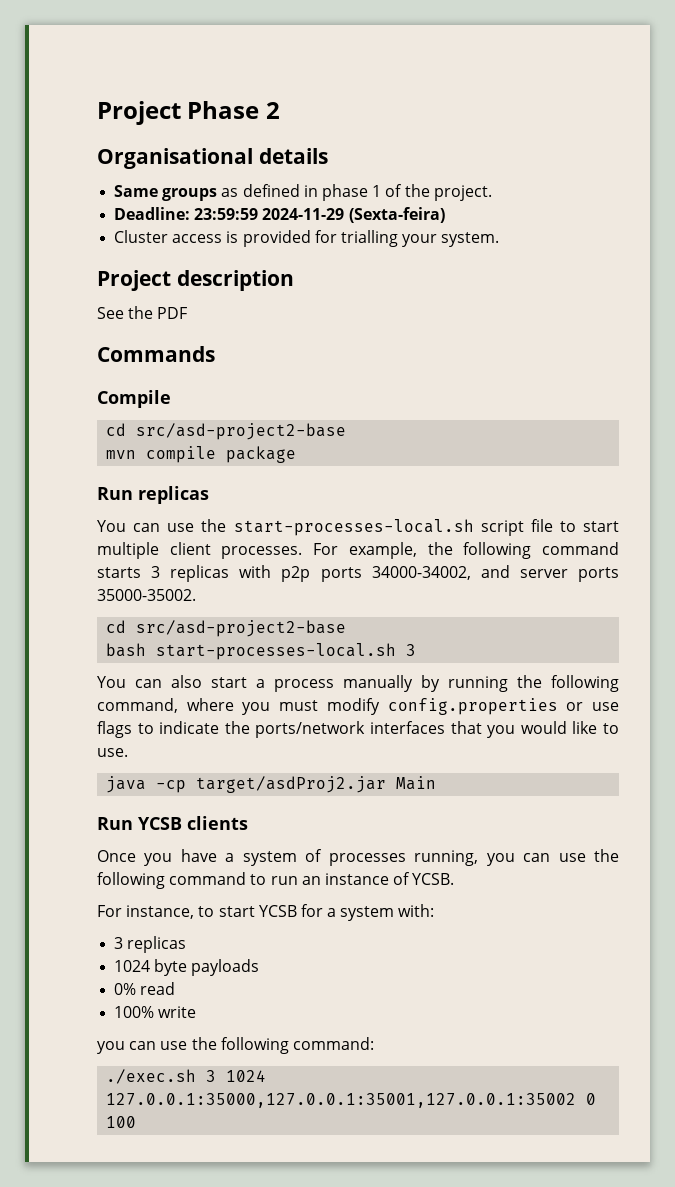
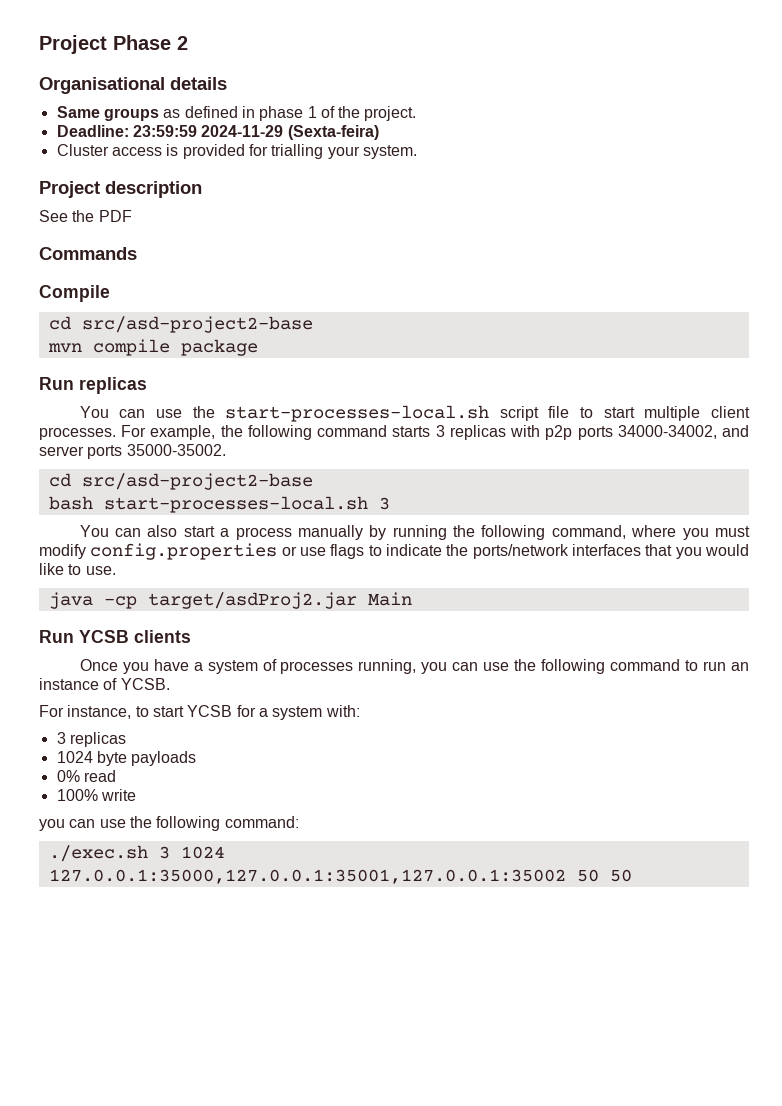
- ./exec.sh 3 1024 127.0.0.1:35000,127.0.0.1:35001,127.0.0.1:35002 0 100
+ ./exec.sh 3 1024 127.0.0.1:35000,127.0.0.1:35001,127.0.0.1:35002 50 50

